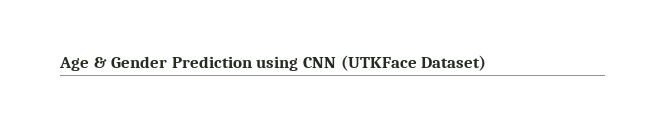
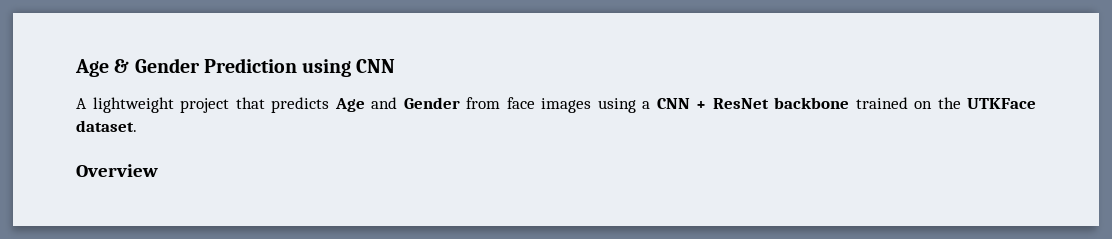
- Age & Gender Prediction using CNN (UTKFace Dataset)
+ Age & Gender Prediction using CNN
+ A lightweight project that predicts Age and Gender from face images using a CNN + ResNet backbone trained on the UTKFace dataset.
+ Overview

